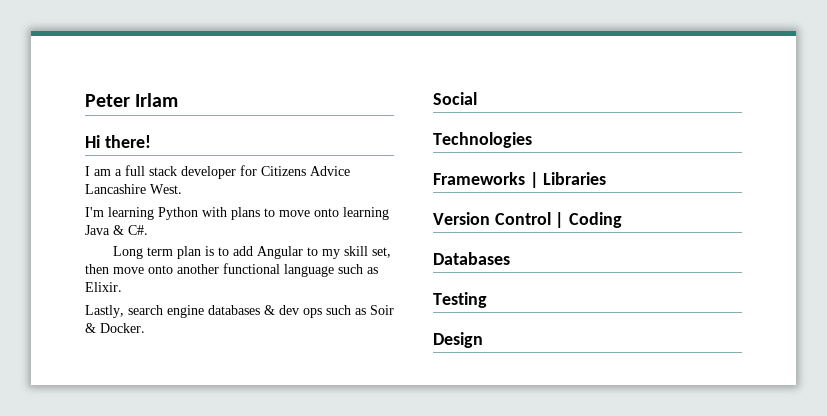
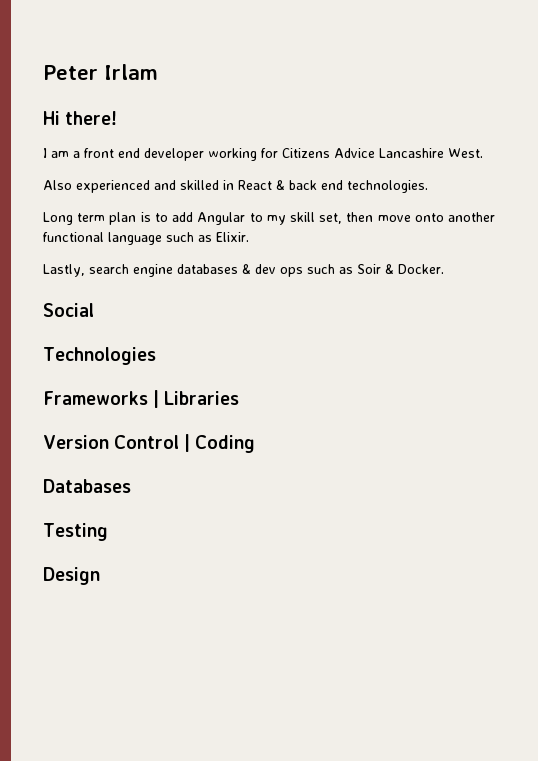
- I am a full stack developer for Citizens Advice Lancashire West.
+ I am a front end developer working for Citizens Advice Lancashire West.
- I'm learning Python with plans to move onto learning Java & C#.
+ Also experienced and skilled in React & back end technologies.

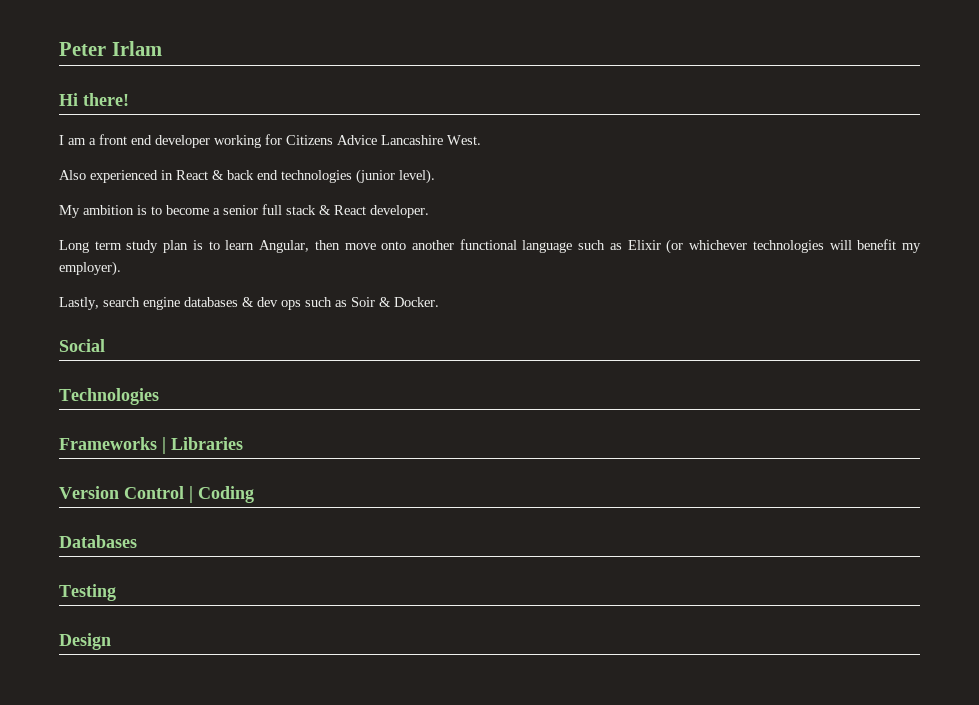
- Also experienced and skilled in React & back end technologies.
+ Also experienced in React & back end technologies (junior level).
+ My ambition is to become a senior full stack & React developer.
- Long term plan is to add Angular to my skill set, then move onto another functional language such as Elixir.
+ Long term study plan is to learn Angular, then move onto another functional language such as Elixir (or whichever technologies will benefit my employer).

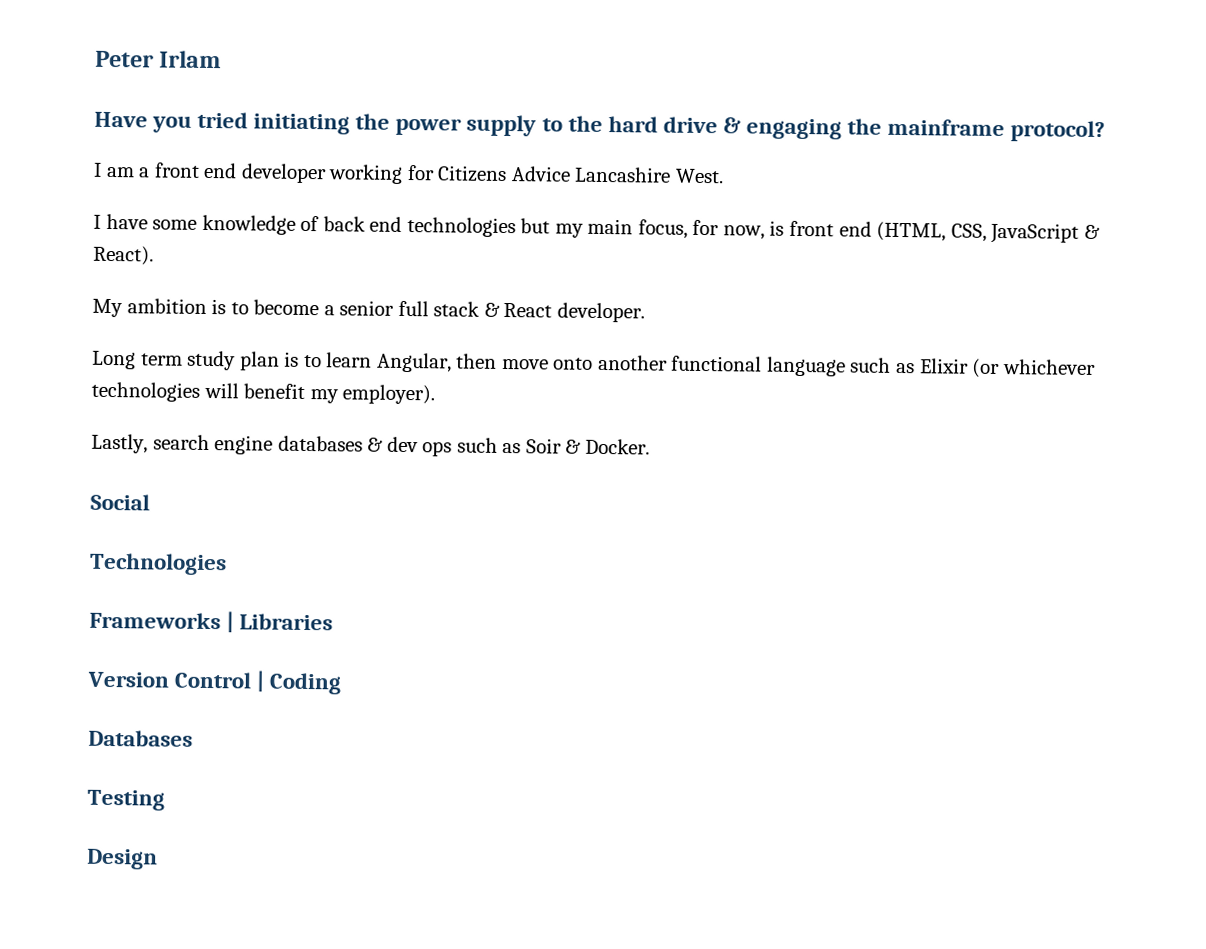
- Hi there!
+ Have you tried initiating the power supply to the hard drive & engaging the mainframe protocol?
- Also experienced in React & back end technologies (junior level).
+ I have some knowledge of back end technologies but my main focus, for now, is front end (HTML, CSS, JavaScript & React).

